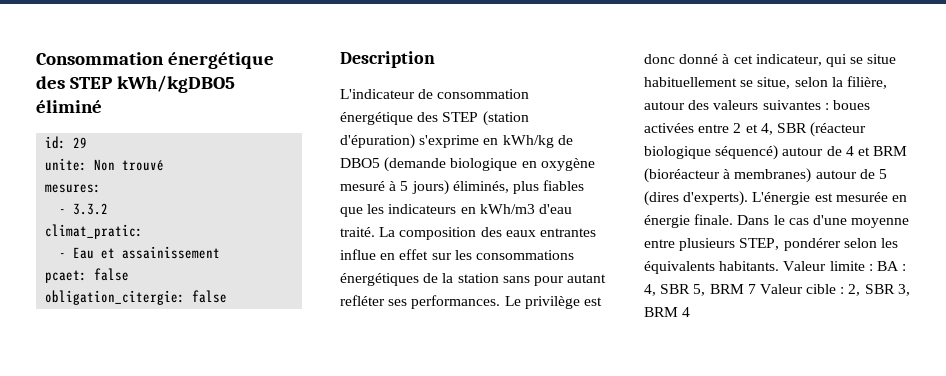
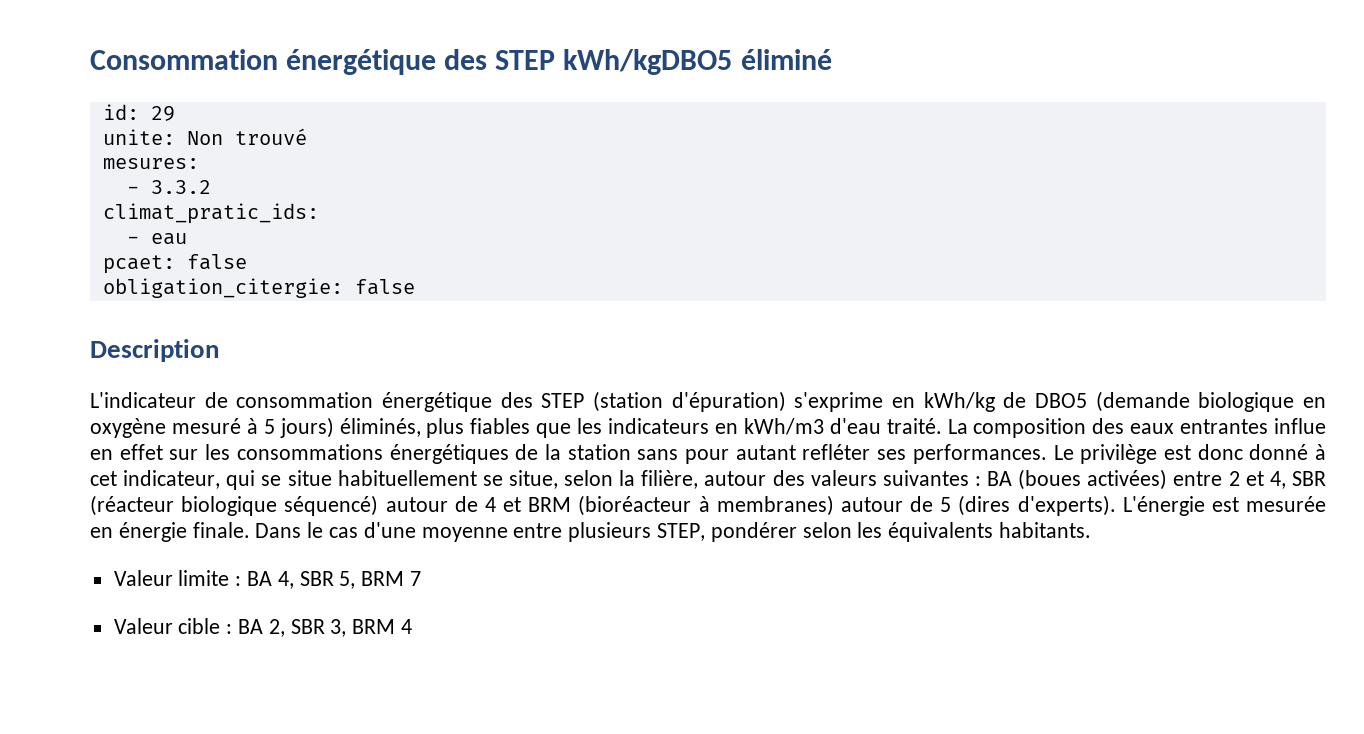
- climat_pratic:
- - Eau et assainissement
+ climat_pratic_ids:
+ - eau
- Le privilège est donc donné à cet indicateur, qui se situe habituellement se situe, selon la filière, autour des valeurs suivantes : boues activées entre 2 et 4, SBR (réacteur biologique séquencé) autour de 4 et BRM (bioréacteur à membranes) autour de 5 (dires d'experts).
+ Le privilège est donc donné à cet indicateur, qui se situe habituellement se situe, selon la filière, autour des valeurs suivantes : BA (boues activées) entre 2 et 4, SBR (réacteur biologique séquencé) autour de 4 et BRM (bioréacteur à membranes) autour de 5 (dires d'experts).
- Dans le cas d'une moyenne entre plusieurs STEP, pondérer selon les équivalents habitants. Valeur limite : BA : 4, SBR 5, BRM 7 Valeur cible : 2, SBR 3, BRM 4
+ Dans le cas d'une moyenne entre plusieurs STEP, pondérer selon les équivalents habitants.
+ Valeur limite : BA 4, SBR 5, BRM 7
+ Valeur cible : BA 2, SBR 3, BRM 4

